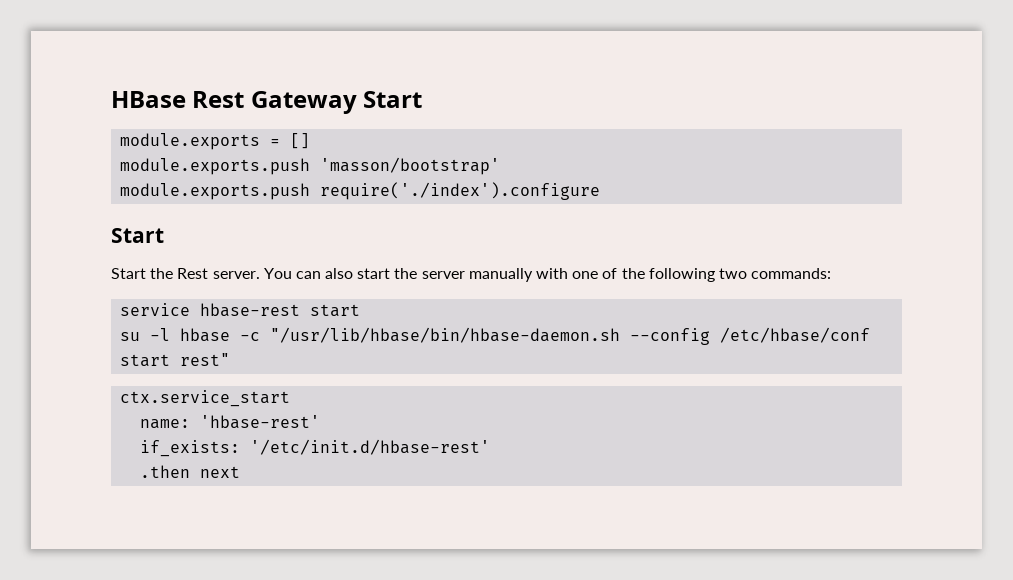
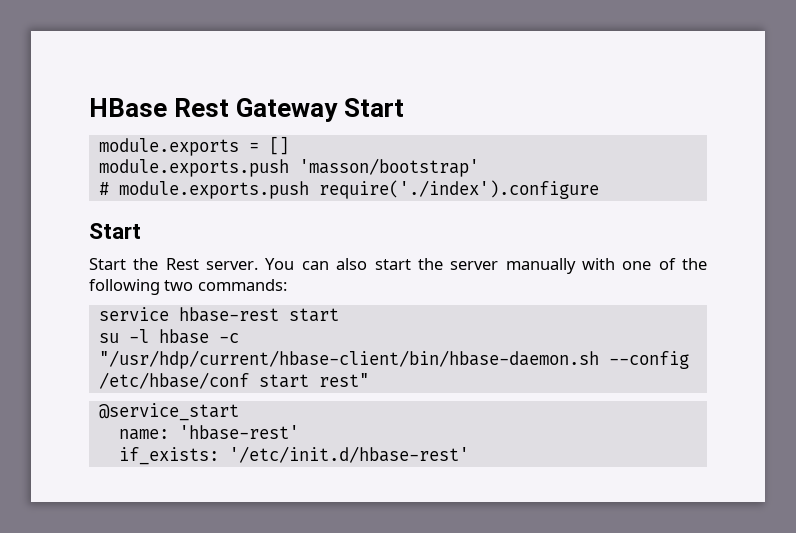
- module.exports.push require('./index').configure
+ # module.exports.push require('./index').configure
- su -l hbase -c "/usr/lib/hbase/bin/hbase-daemon.sh --config /etc/hbase/conf start rest"
+ su -l hbase -c "/usr/hdp/current/hbase-client/bin/hbase-daemon.sh --config /etc/hbase/conf start rest"
- ctx.service_start
+ @service_start
- .then next

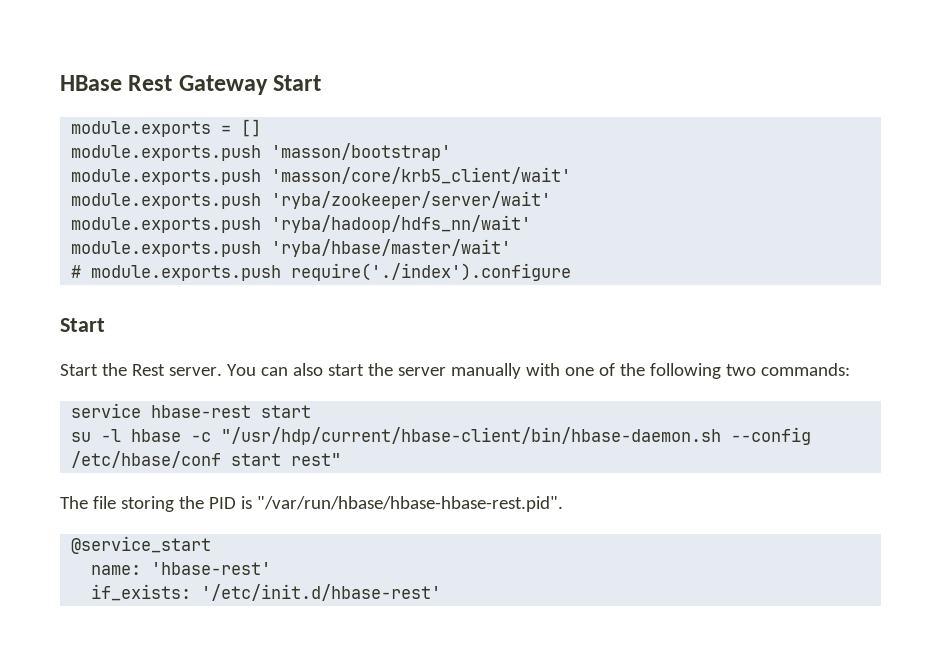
+ module.exports.push 'masson/core/krb5_client/wait'
+ module.exports.push 'ryba/zookeeper/server/wait'
+ module.exports.push 'ryba/hadoop/hdfs_nn/wait'
+ module.exports.push 'ryba/hbase/master/wait'
+ The file storing the PID is "/var/run/hbase/hbase-hbase-rest.pid".

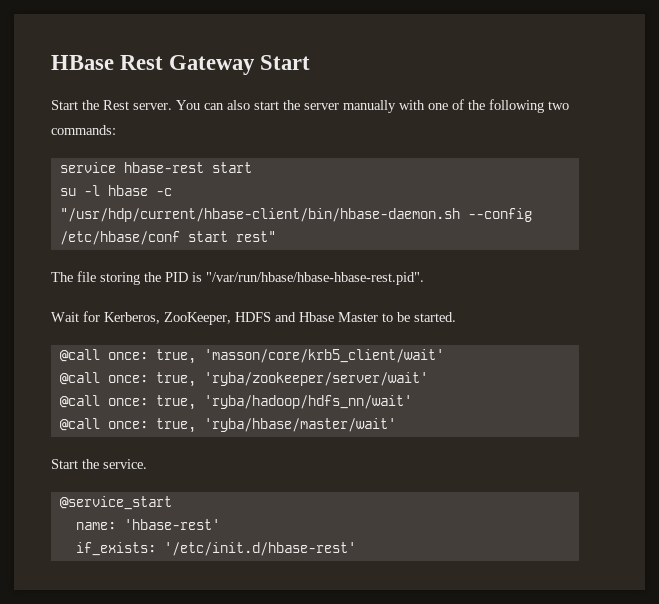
- module.exports = []
- module.exports.push 'masson/bootstrap'
- module.exports.push 'masson/core/krb5_client/wait'
- module.exports.push 'ryba/zookeeper/server/wait'
- module.exports.push 'ryba/hadoop/hdfs_nn/wait'
- module.exports.push 'ryba/hbase/master/wait'
- # module.exports.push require('./index').configure
- Start
+ Wait for Kerberos, ZooKeeper, HDFS and Hbase Master to be started.
+ @call once: true, 'masson/core/krb5_client/wait'
+ @call once: true, 'ryba/zookeeper/server/wait'
+ @call once: true, 'ryba/hadoop/hdfs_nn/wait'
+ @call once: true, 'ryba/hbase/master/wait'
+ Start the service.

